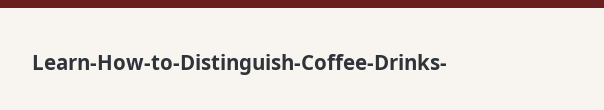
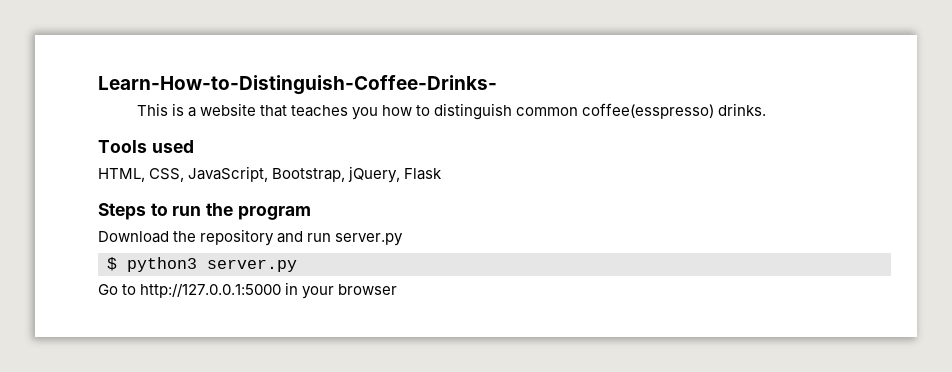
+ This is a website that teaches you how to distinguish common coffee(esspresso) drinks.
+ Tools used
+ HTML, CSS, JavaScript, Bootstrap, jQuery, Flask
+ Steps to run the program
+ Download the repository and run server.py
+ $ python3 server.py
+ Go to http://127.0.0.1:5000 in your browser

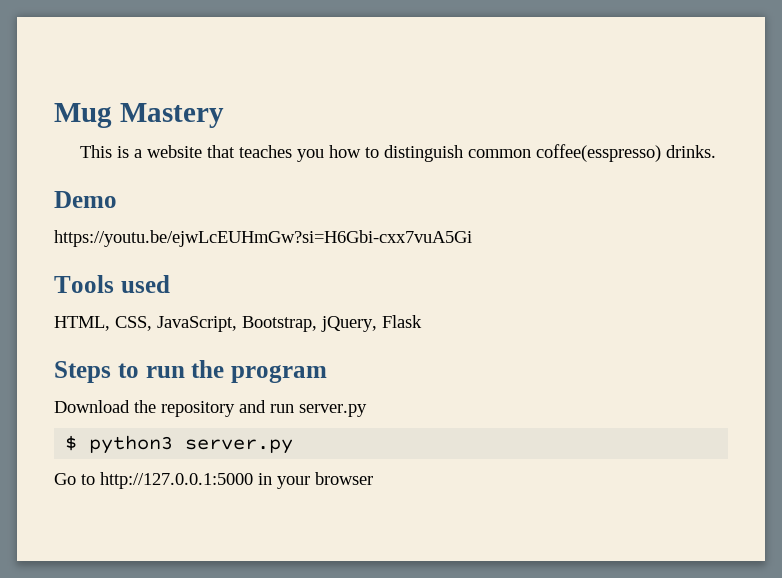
- Learn-How-to-Distinguish-Coffee-Drinks-
+ Mug Mastery
+ Demo
+ https://youtu.be/ejwLcEUHmGw?si=H6Gbi-cxx7vuA5Gi

